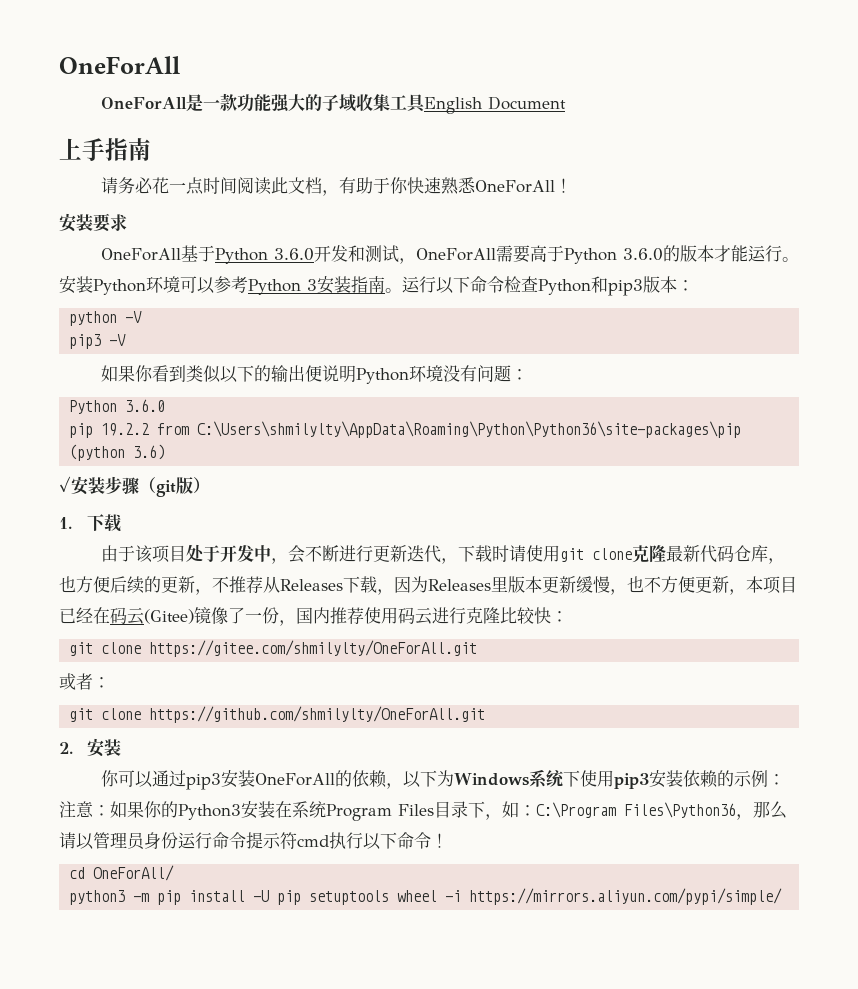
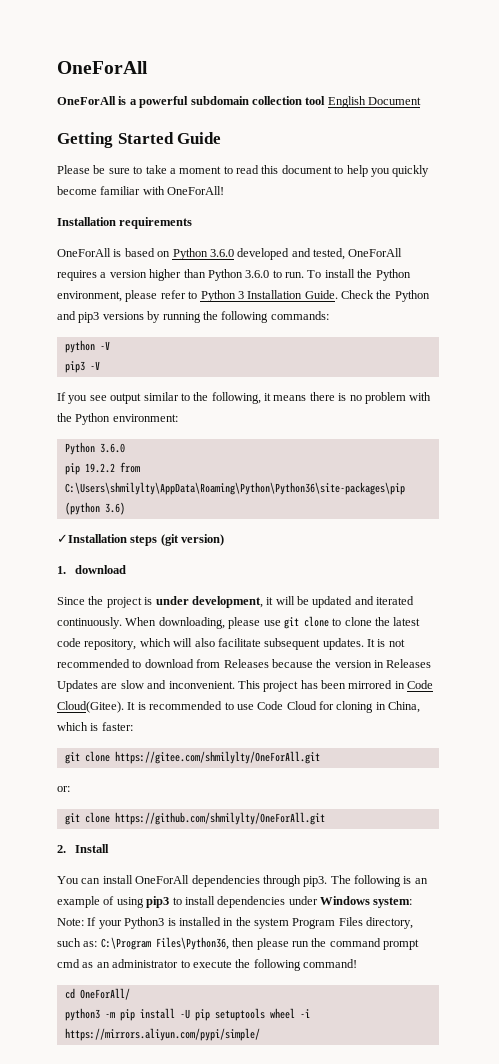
- OneForAll是一款功能强大的子域收集工具English Document
- 上手指南
- 请务必花一点时间阅读此文档，有助于你快速熟悉OneForAll！
- 安装要求
- OneForAll基于Python 3.6.0开发和测试，OneForAll需要高于Python 3.6.0的版本才能运行。安装Python环境可以参考Python 3安装指南。运行以下命令检查Python和pip3版本：
+ OneForAll is a powerful subdomain collection tool English Document
+ Getting Started Guide
+ Please be sure to take a moment to read this document to help you quickly become familiar with OneForAll!
+ Installation requirements
+ OneForAll is based on Python 3.6.0 developed and tested, OneForAll requires a version higher than Python 3.6.0 to run. To install the Python environment, please refer to Python 3 Installation Guide. Check the Python and pip3 versions by running the following commands:
  python -V
  pip3 -V
- 如果你看到类似以下的输出便说明Python环境没有问题：
+ If you see output similar to the following, it means there is no problem with the Python environment:
- ✓安装步骤（git版）
- 1.下载
- 由于该项目处于开发中，会不断进行更新迭代，下载时请使用git clone克隆最新代码仓库，也方便后续的更新，不推荐从Releases下载，因为Releases里版本更新缓慢，也不方便更新，本项目已经在码云(Gitee)镜像了一份，国内推荐使用码云进行克隆比较快：
+ ✓Installation steps (git version)
+ 1. download
+ Since the project is under development, it will be updated and iterated continuously. When downloading, please use git clone to clone the latest code repository, which will also facilitate subsequent updates. It is not recommended to download from Releases because the version in Releases Updates are slow and inconvenient. This project has been mirrored in Code Cloud(Gitee). It is recommended to use Code Cloud for cloning in China, which is faster:
- 或者：
+ or:
- 2.安装
- 你可以通过pip3安装OneForAll的依赖，以下为Windows系统下使用pip3安装依赖的示例：注意：如果你的Python3安装在系统Program Files目录下，如：C:\Program Files\Python36，那么请以管理员身份运行命令提示符cmd执行以下命令！
+ 2. Install
+ You can install OneForAll dependencies through pip3. The following is an example of using pip3 to install dependencies under Windows system: Note: If your Python3 is installed in the system Program Files directory, such as: C:\Program Files\Python36, then please run the command prompt cmd as an administrator to execute the following command!

